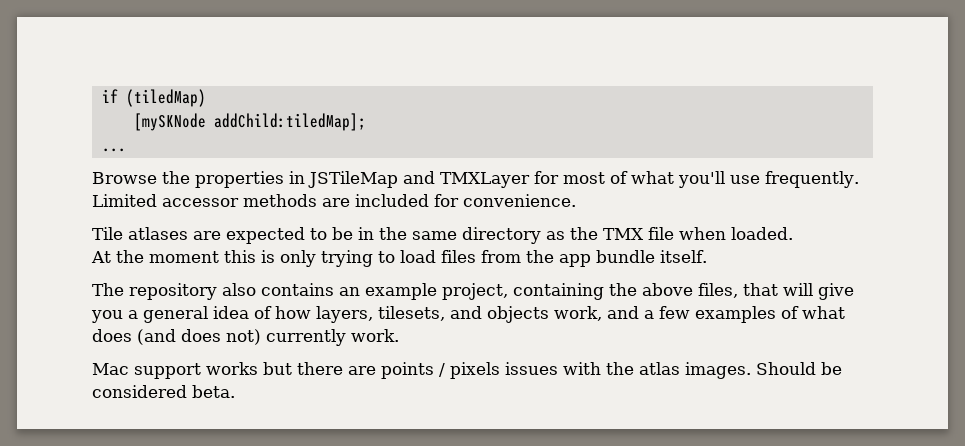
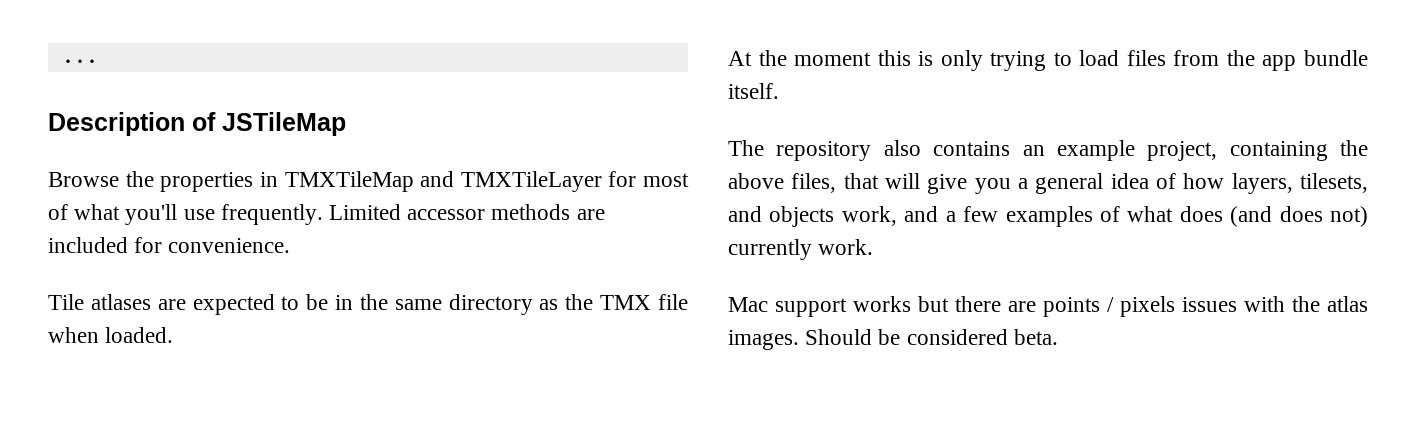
- if (tiledMap)
- [mySKNode addChild:tiledMap];
  ...
+ Description of JSTileMap
- Browse the properties in JSTileMap and TMXLayer for most of what you'll use frequently.
+ Browse the properties in TMXTileMap and TMXTileLayer for most of what you'll use frequently.

